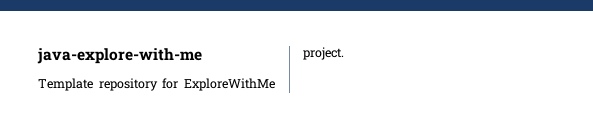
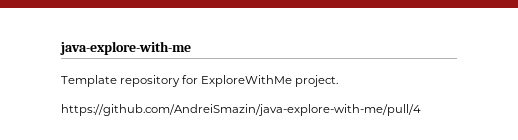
+ https://github.com/AndreiSmazin/java-explore-with-me/pull/4

